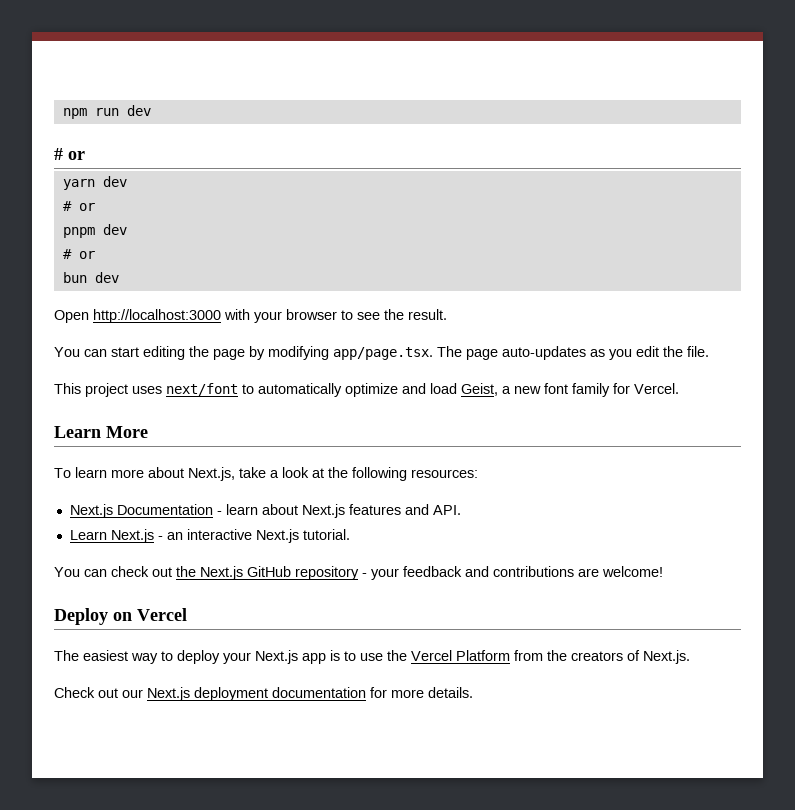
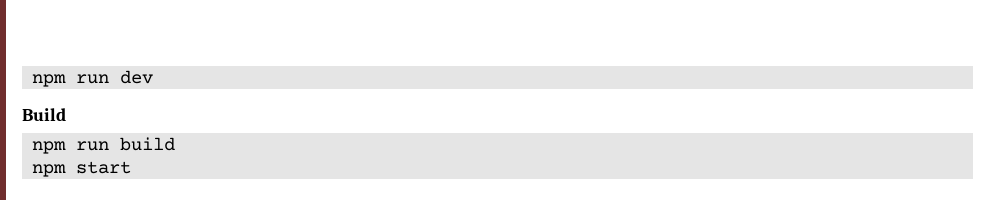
  npm run dev
- # or
- yarn dev
- # or
- pnpm dev
- # or
- bun dev
- Open http://localhost:3000 with your browser to see the result.
- You can start editing the page by modifying app/page.tsx. The page auto-updates as you edit the file.
- This project uses next/font to automatically optimize and load Geist, a new font family for Vercel.
- Learn More
- To learn more about Next.js, take a look at the following resources:
- Next.js Documentation - learn about Next.js features and API.
- Learn Next.js - an interactive Next.js tutorial.
- You can check out the Next.js GitHub repository - your feedback and contributions are welcome!
- Deploy on Vercel
- The easiest way to deploy your Next.js app is to use the Vercel Platform from the creators of Next.js.
- Check out our Next.js deployment documentation for more details.
+ Build
+ npm run build
+ npm start

